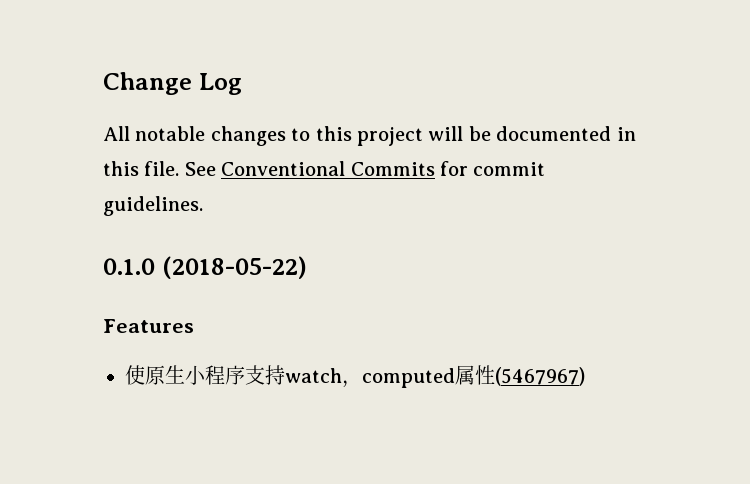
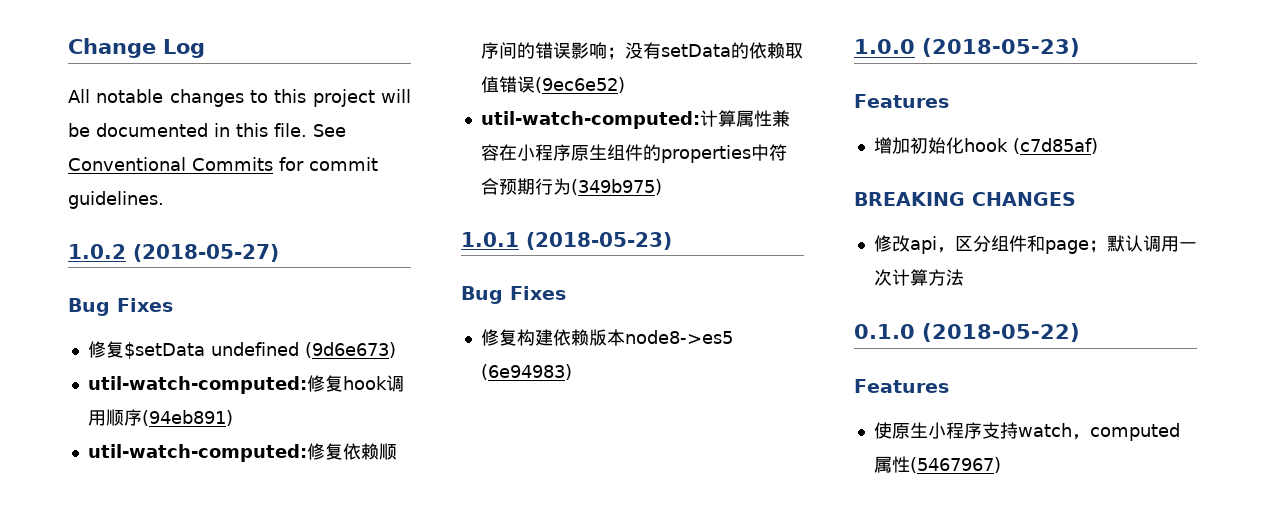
+ 1.0.2 (2018-05-27)
+ Bug Fixes
+ 修复$setData undefined (9d6e673)
+ util-watch-computed:修复hook调用顺序(94eb891)
+ util-watch-computed:修复依赖顺序间的错误影响；没有setData的依赖取值错误(9ec6e52)
+ util-watch-computed:计算属性兼容在小程序原生组件的properties中符合预期行为(349b975)
+ 1.0.1 (2018-05-23)
+ Bug Fixes
+ 修复构建依赖版本node8->es5 (6e94983)
+ 1.0.0 (2018-05-23)
+ Features
+ 增加初始化hook (c7d85af)
+ BREAKING CHANGES
+ 修改api，区分组件和page；默认调用一次计算方法

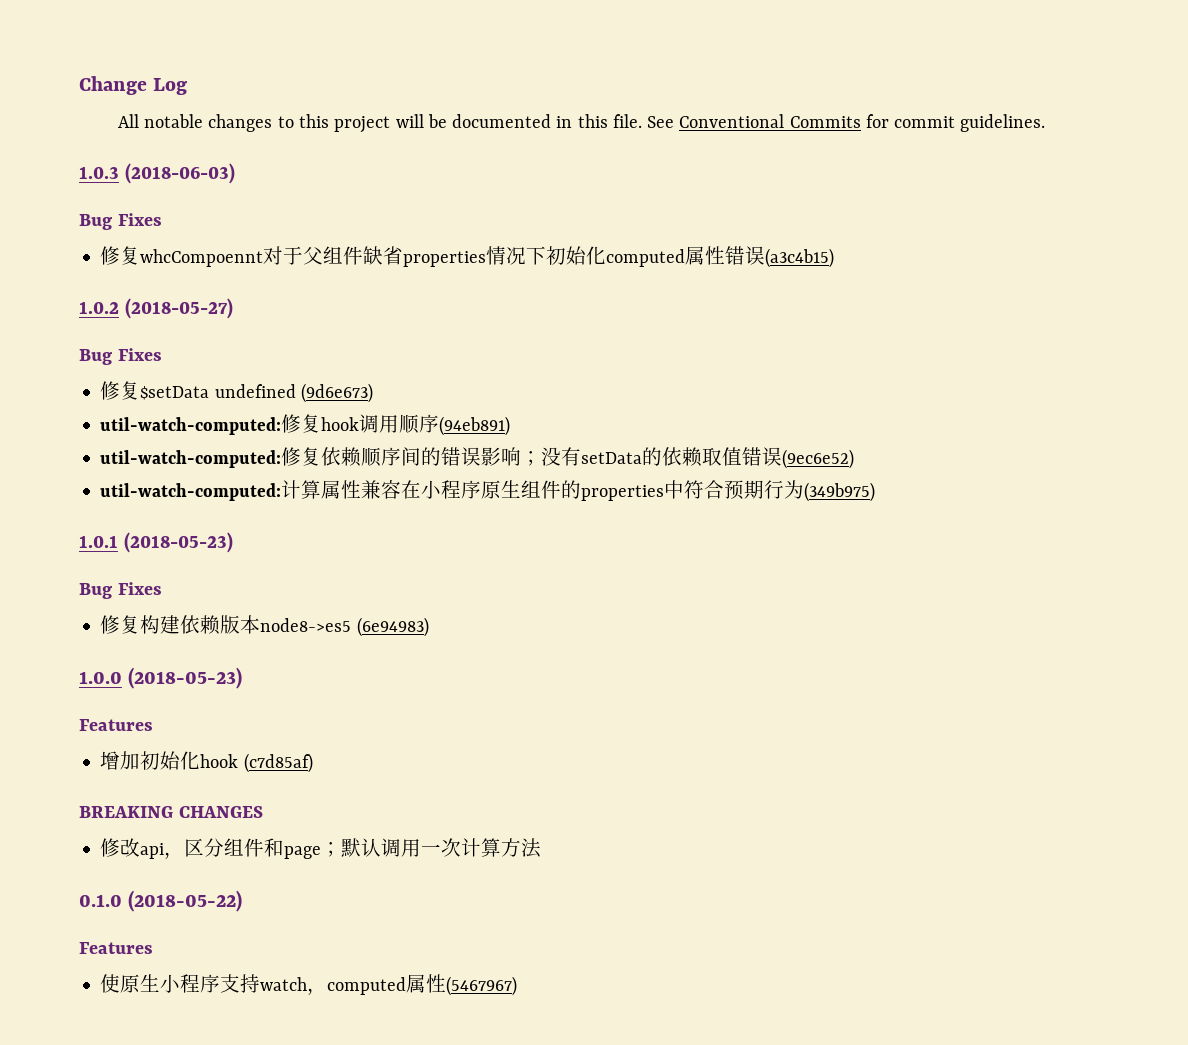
+ 1.0.3 (2018-06-03)
+ Bug Fixes
+ 修复whcCompoennt对于父组件缺省properties情况下初始化computed属性错误(a3c4b15)

